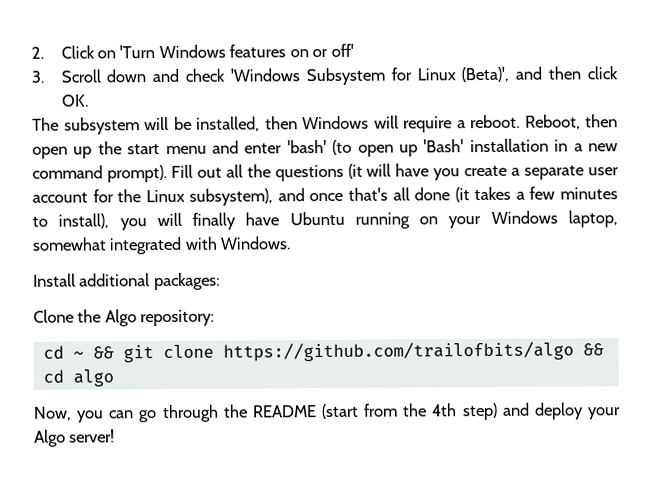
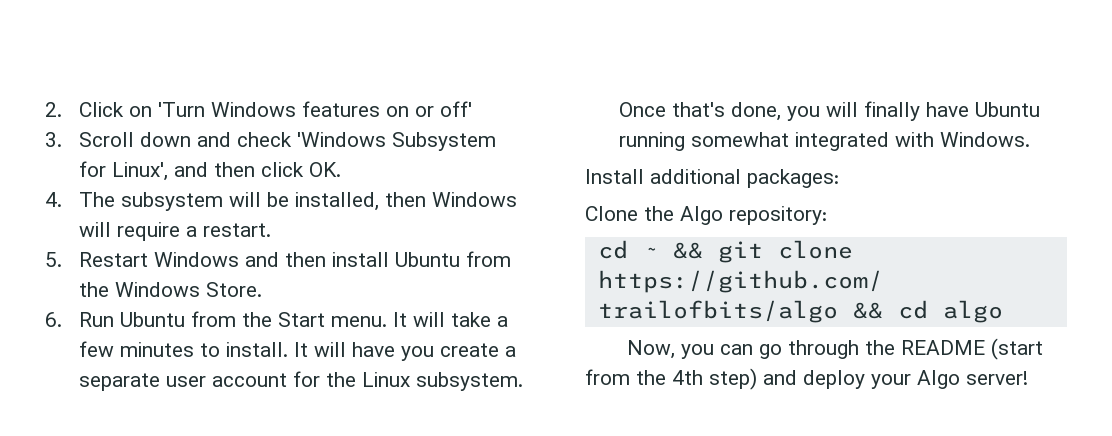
- 3. Scroll down and check 'Windows Subsystem for Linux (Beta)', and then click OK.
+ 3. Scroll down and check 'Windows Subsystem for Linux', and then click OK.
- The subsystem will be installed, then Windows will require a reboot. Reboot, then open up the start menu and enter 'bash' (to open up 'Bash' installation in a new command prompt). Fill out all the questions (it will have you create a separate user account for the Linux subsystem), and once that's all done (it takes a few minutes to install), you will finally have Ubuntu running on your Windows laptop, somewhat integrated with Windows.
+ 4. The subsystem will be installed, then Windows will require a restart.
+ 5. Restart Windows and then install Ubuntu from the Windows Store.
+ 6. Run Ubuntu from the Start menu. It will take a few minutes to install. It will have you create a separate user account for the Linux subsystem. Once that's done, you will finally have Ubuntu running somewhat integrated with Windows.

